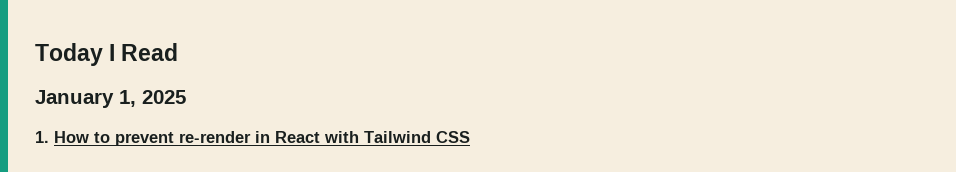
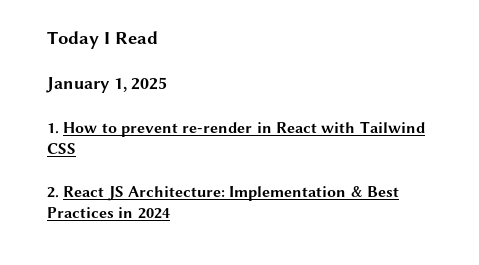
+ 2. React JS Architecture: Implementation & Best Practices in 2024

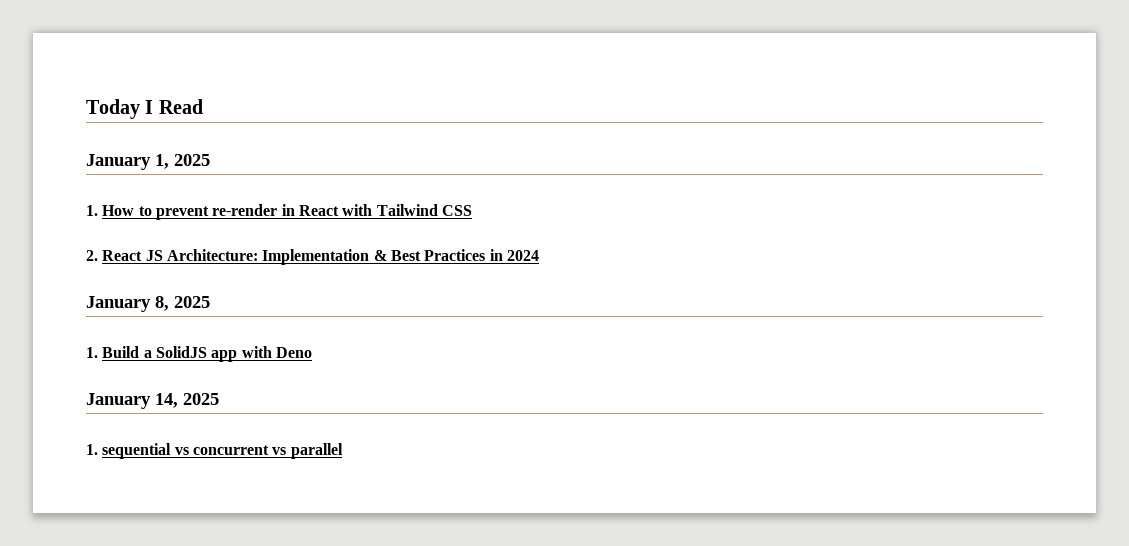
+ January 8, 2025
+ 1. Build a SolidJS app with Deno
+ January 14, 2025
+ 1. sequential vs concurrent vs parallel

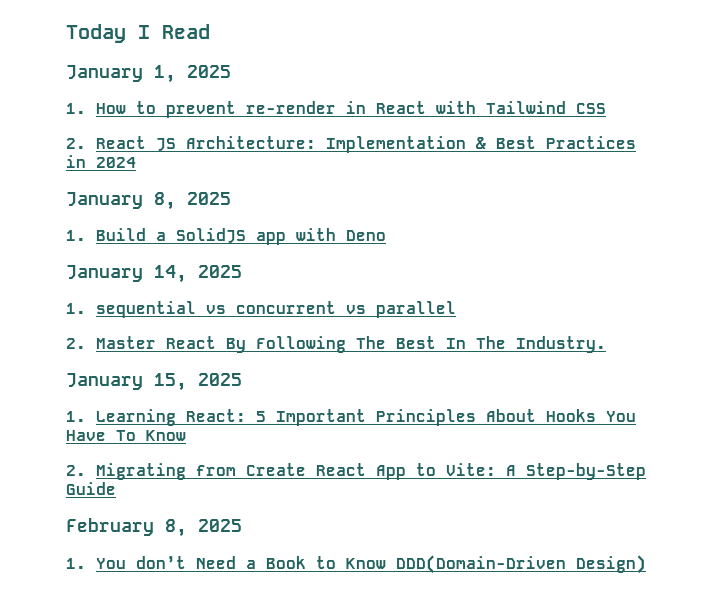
+ 2. Master React By Following The Best In The Industry.
+ January 15, 2025
+ 1. Learning React: 5 Important Principles About Hooks You Have To Know
+ 2. Migrating from Create React App to Vite: A Step-by-Step Guide
+ February 8, 2025
+ 1. You don’t Need a Book to Know DDD(Domain-Driven Design)

